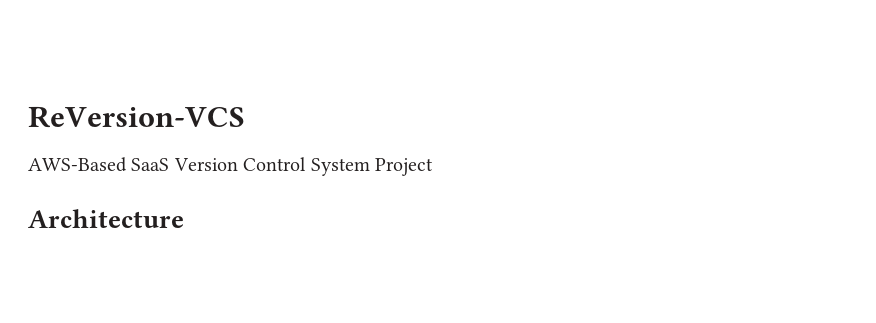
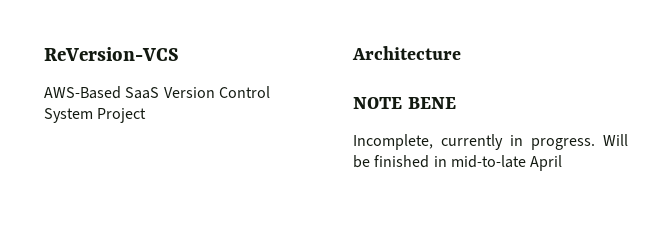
+ NOTE BENE
+ Incomplete, currently in progress. Will be finished in mid-to-late April

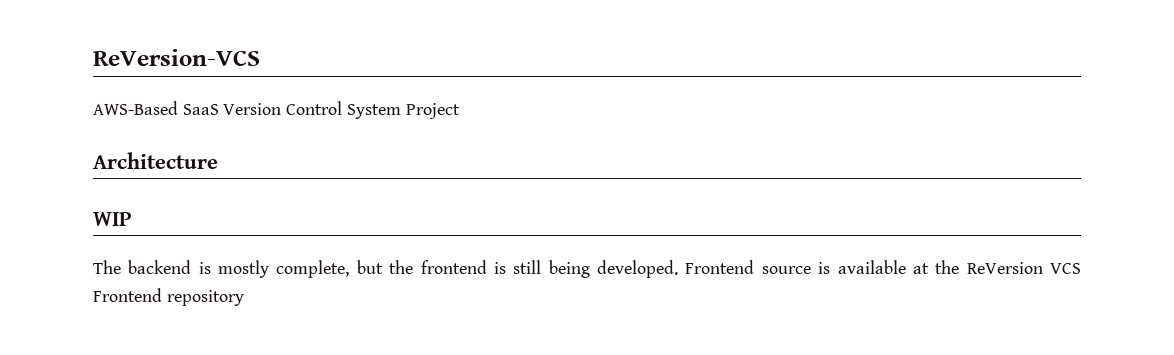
- NOTE BENE
- Incomplete, currently in progress. Will be finished in mid-to-late April
+ WIP
+ The backend is mostly complete, but the frontend is still being developed. Frontend source is available at the ReVersion VCS Frontend repository

